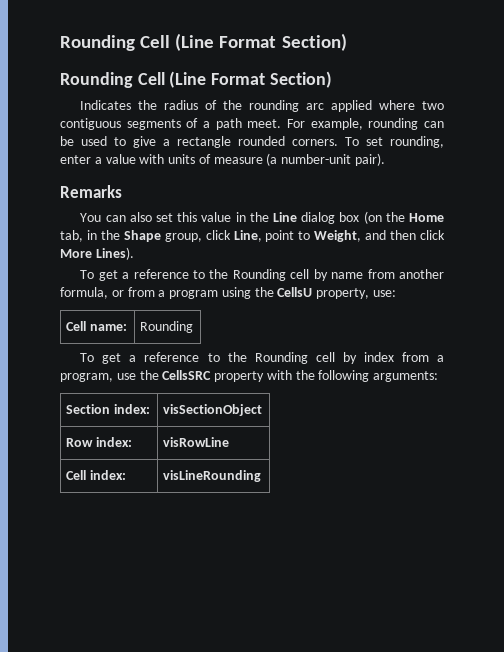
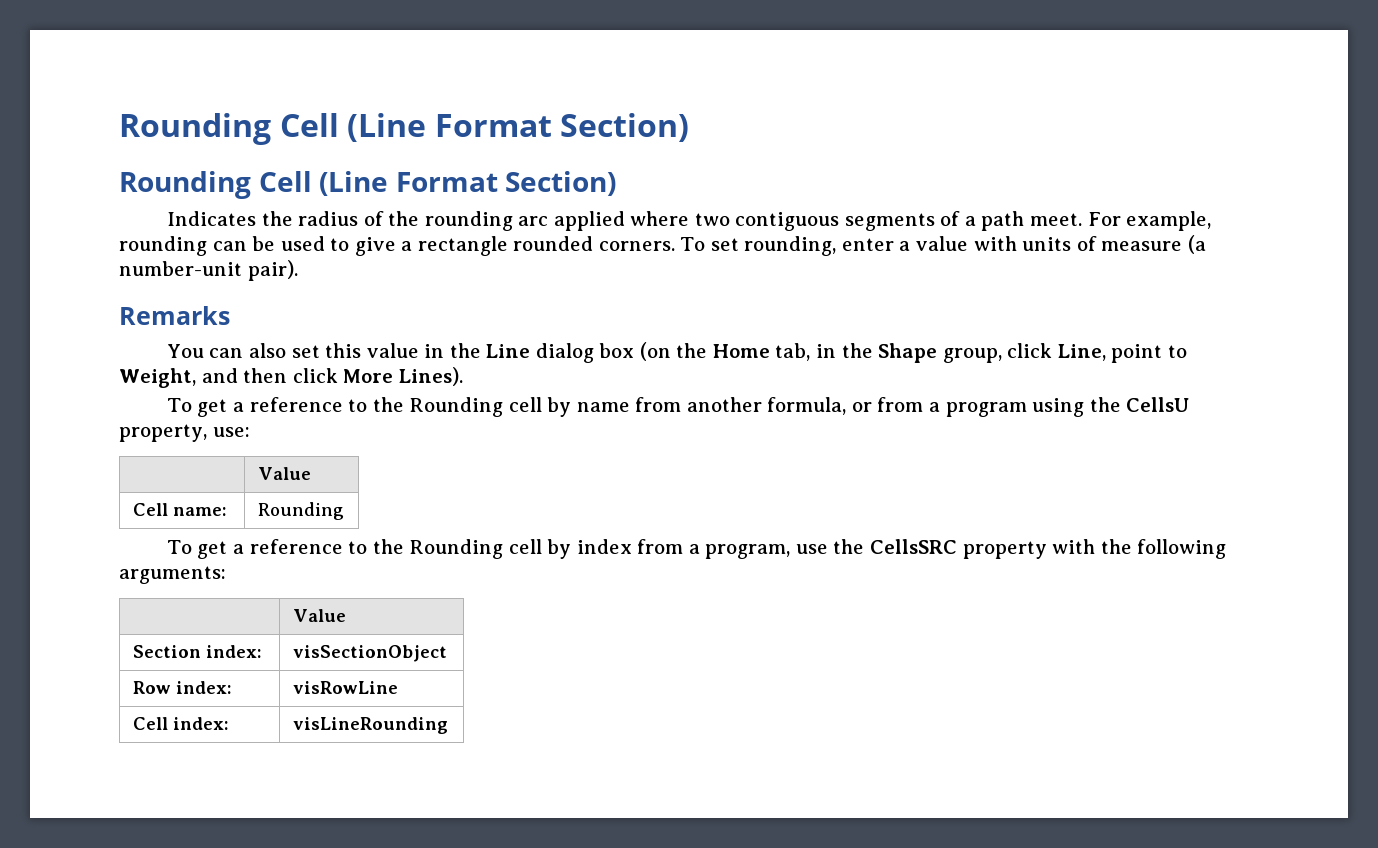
  To get a reference to the Rounding cell by name from another formula, or from a program using the CellsU property, use:
+ | Value
  To get a reference to the Rounding cell by index from a program, use the CellsSRC property with the following arguments:
+ | Value

